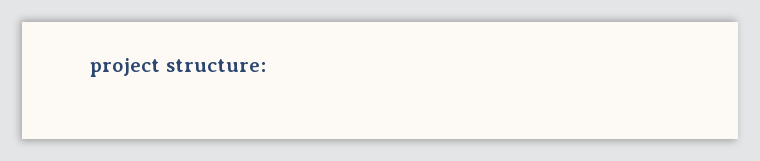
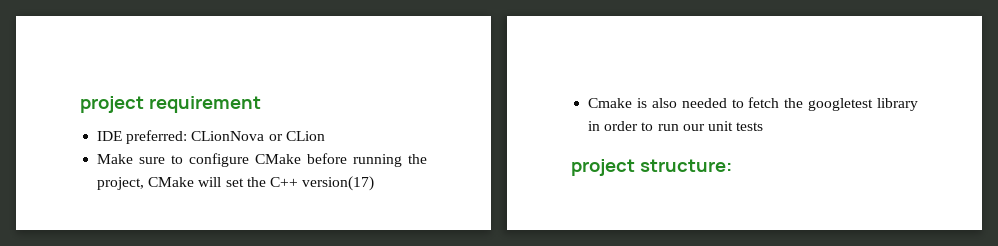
+ project requirement
+ IDE preferred: CLionNova or CLion
+ Make sure to configure CMake before running the project, CMake will set the C++ version(17)
+ Cmake is also needed to fetch the googletest library in order to run our unit tests

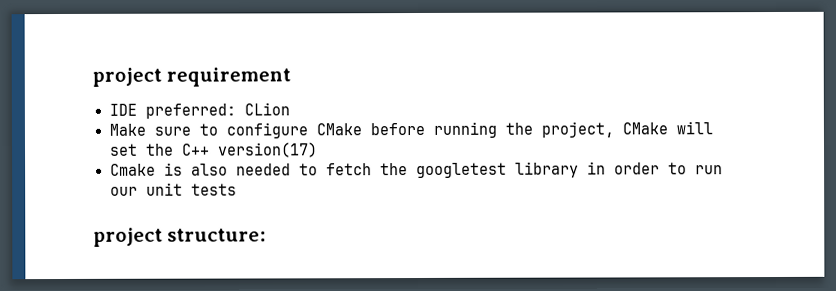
- IDE preferred: CLionNova or CLion
+ IDE preferred: CLion

